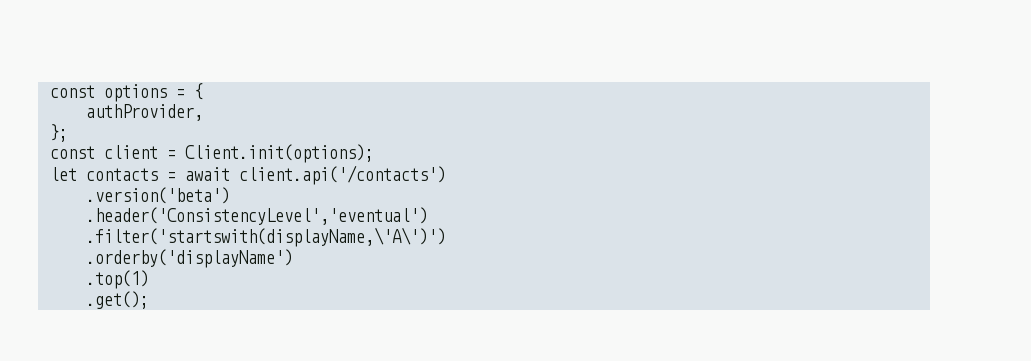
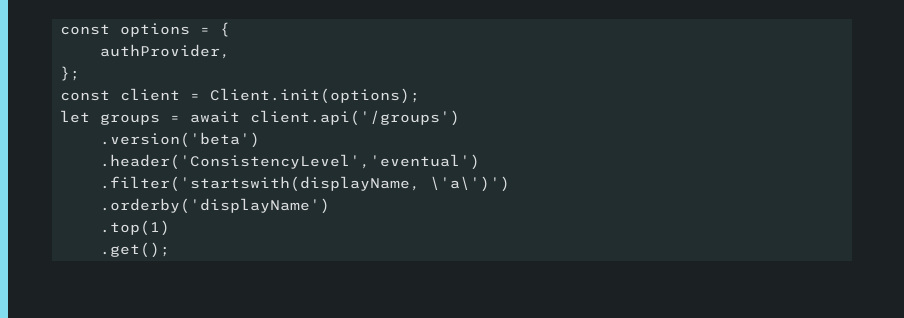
- let contacts = await client.api('/contacts')
+ let groups = await client.api('/groups')
- .filter('startswith(displayName,\'A\')')
+ .filter('startswith(displayName, \'a\')')

